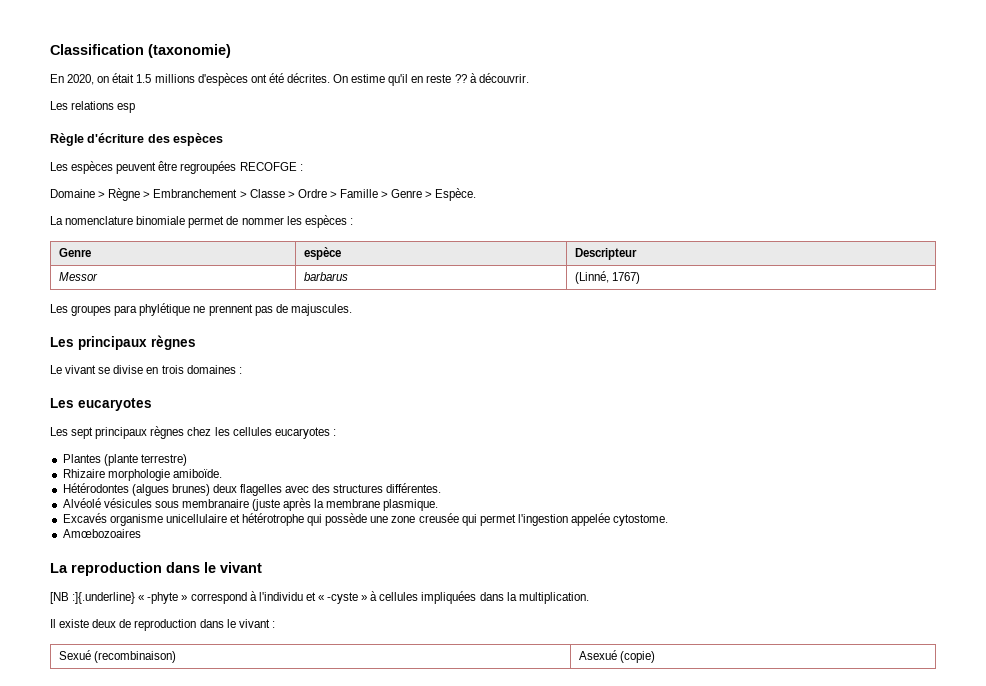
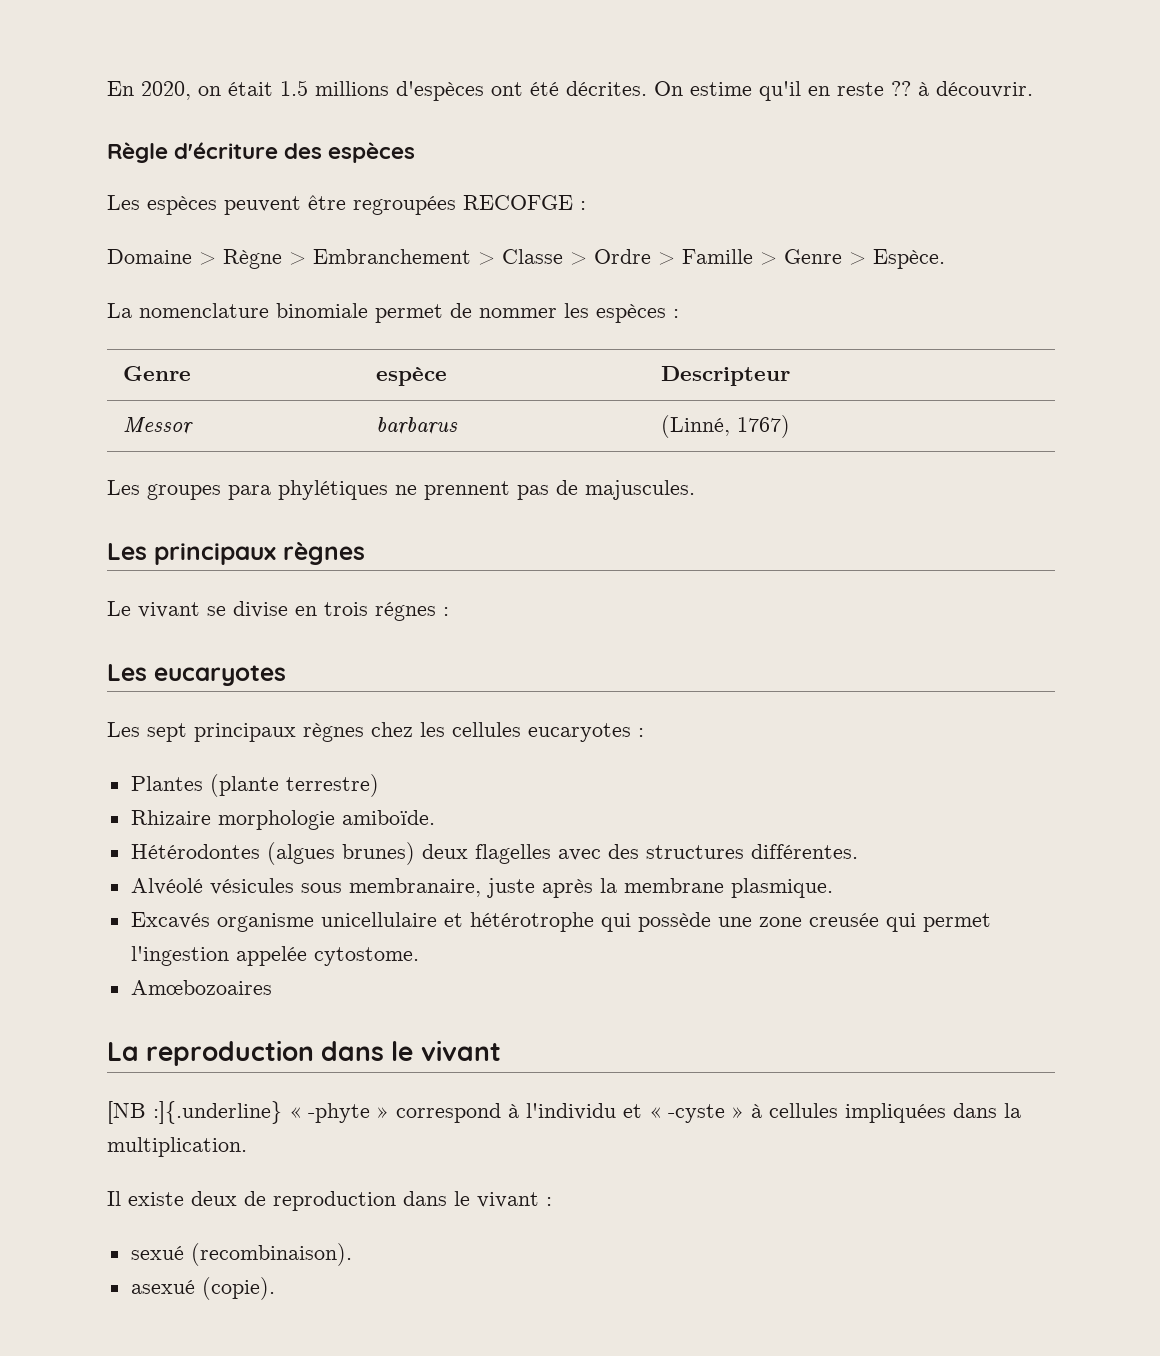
- Classification (taxonomie)
- Les relations esp
- Les groupes para phylétique ne prennent pas de majuscules.
+ Les groupes para phylétiques ne prennent pas de majuscules.
- Le vivant se divise en trois domaines :
+ Le vivant se divise en trois régnes :
- Alvéolé vésicules sous membranaire (juste après la membrane plasmique.
+ Alvéolé vésicules sous membranaire, juste après la membrane plasmique.
- Sexué (recombinaison) | Asexué (copie)
+ sexué (recombinaison).
+ asexué (copie).

